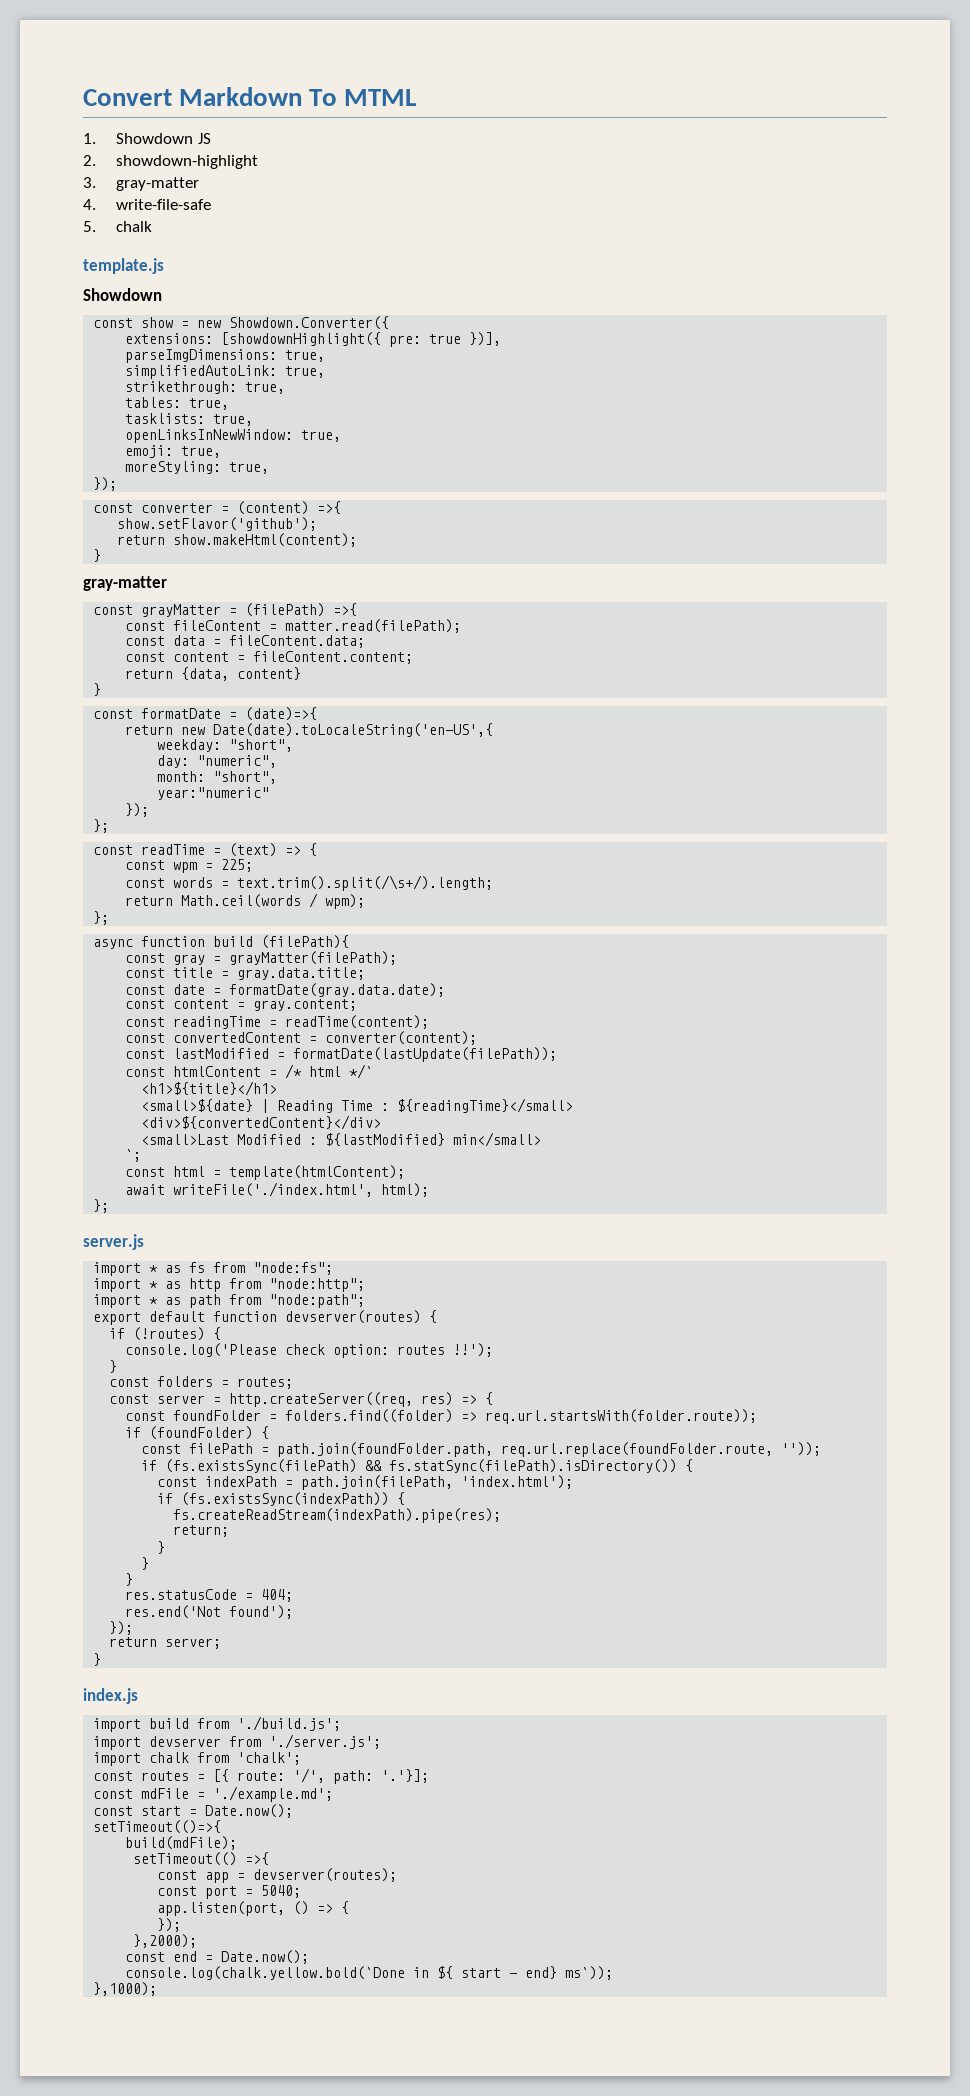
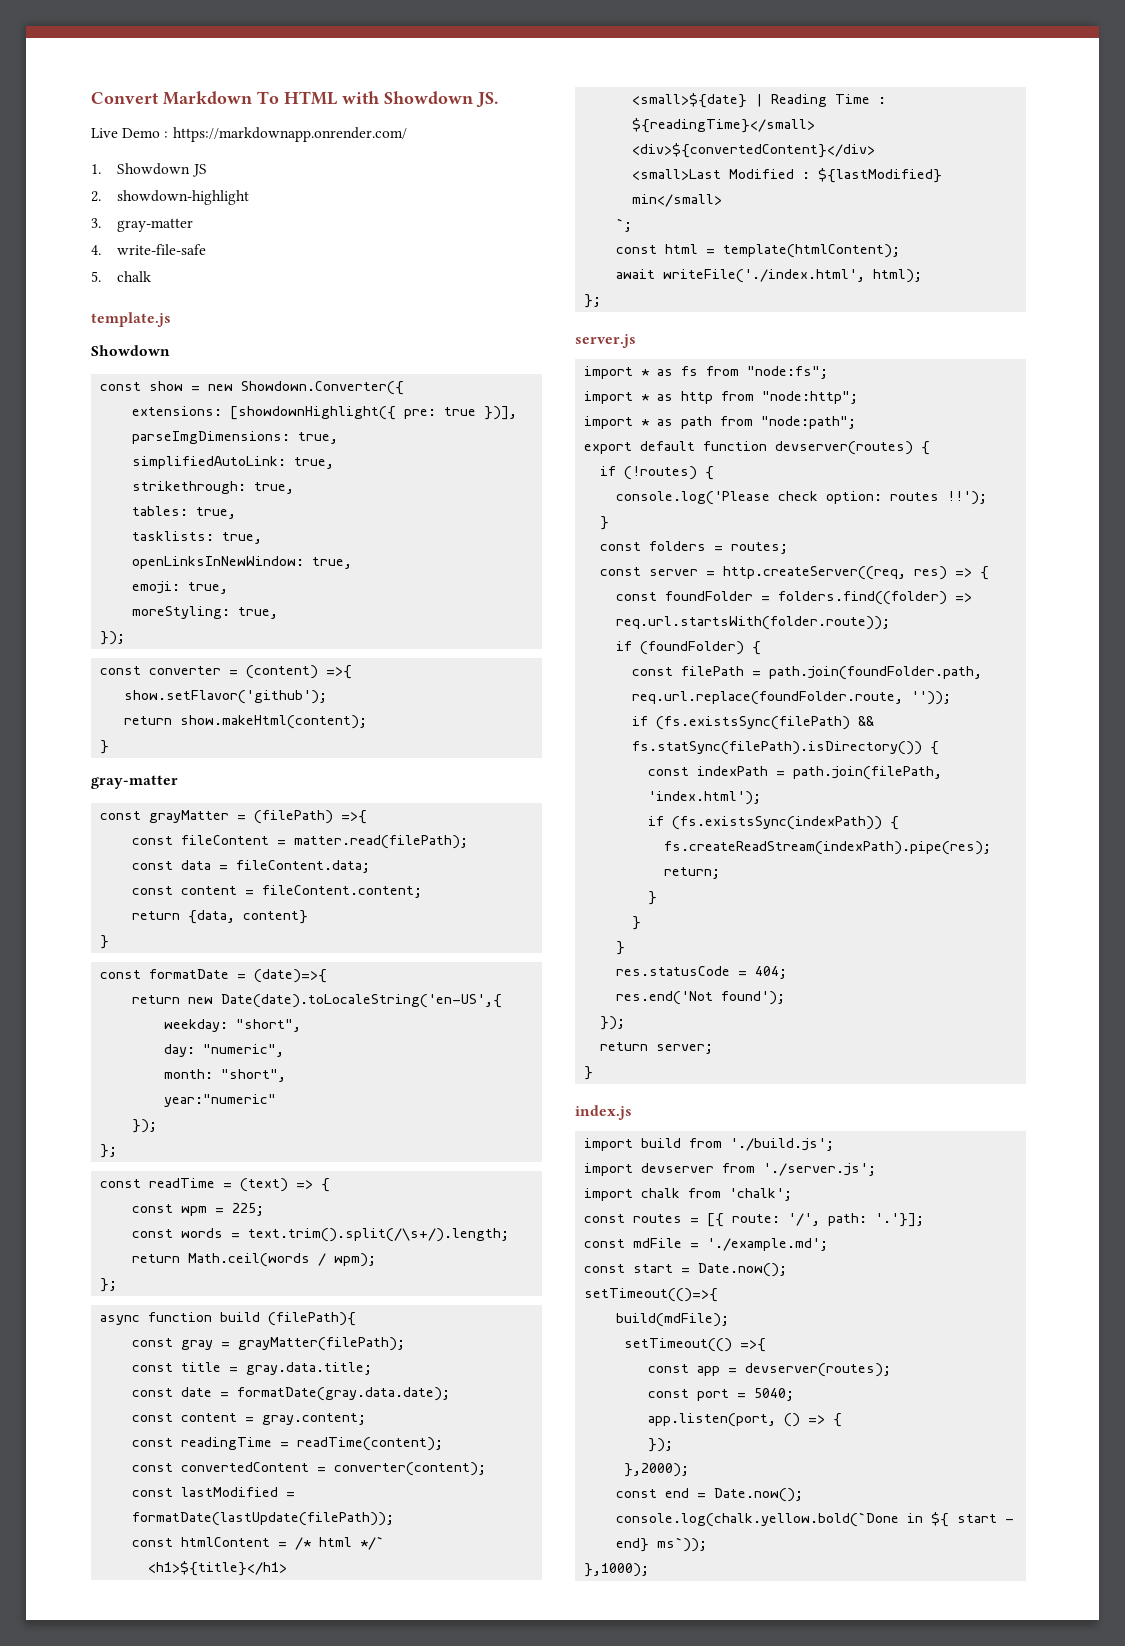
- Convert Markdown To MTML
+ Convert Markdown To HTML with Showdown JS.
+ Live Demo : https://markdownapp.onrender.com/

